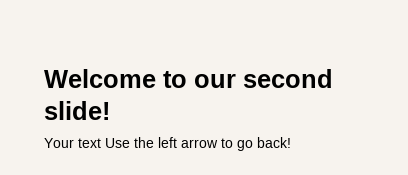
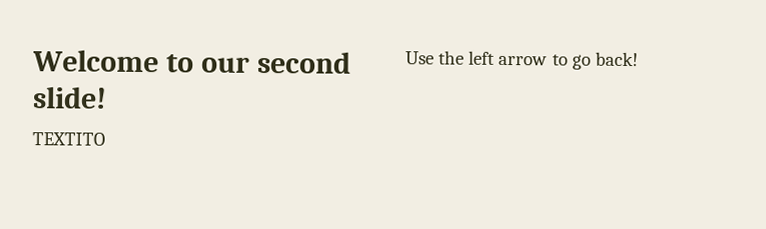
- Your text Use the left arrow to go back!
+ TEXTITO
+ Use the left arrow to go back!

